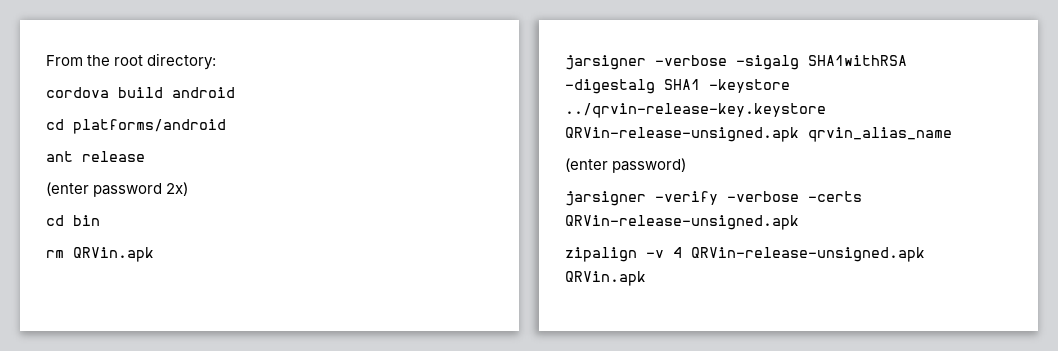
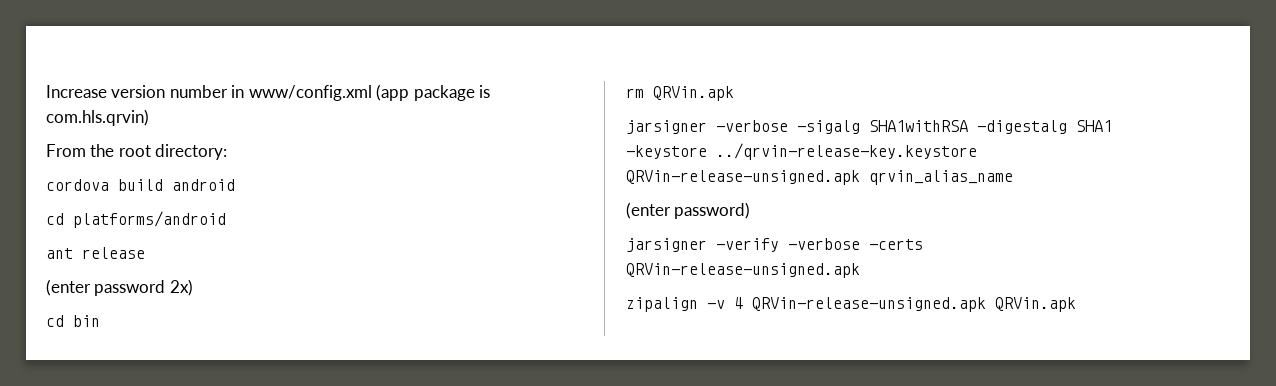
+ Increase version number in www/config.xml (app package is com.hls.qrvin)

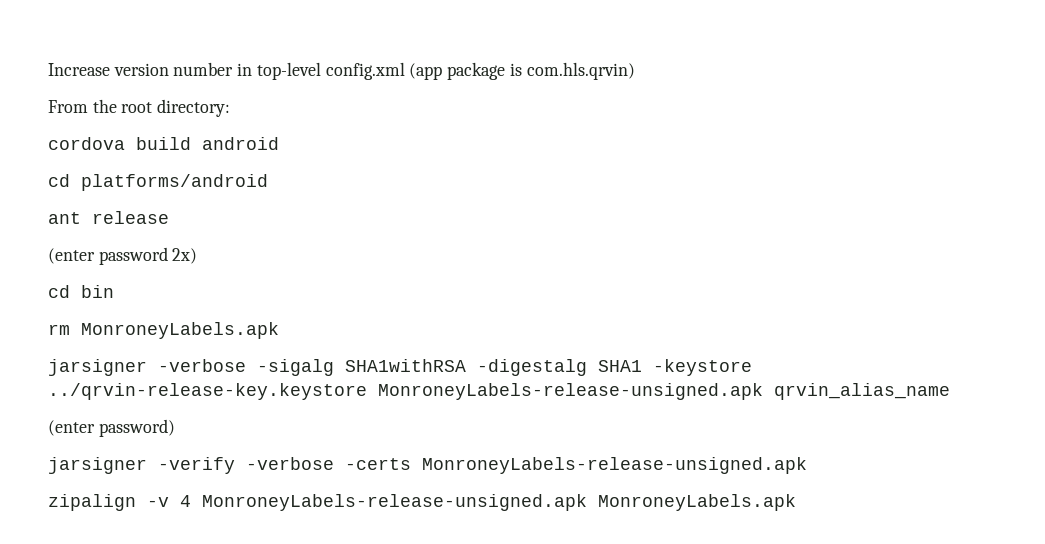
- Increase version number in www/config.xml (app package is com.hls.qrvin)
+ Increase version number in top-level config.xml (app package is com.hls.qrvin)
- rm QRVin.apk
+ rm MonroneyLabels.apk
- jarsigner -verbose -sigalg SHA1withRSA -digestalg SHA1 -keystore ../qrvin-release-key.keystore QRVin-release-unsigned.apk qrvin_alias_name
+ jarsigner -verbose -sigalg SHA1withRSA -digestalg SHA1 -keystore ../qrvin-release-key.keystore MonroneyLabels-release-unsigned.apk qrvin_alias_name
- jarsigner -verify -verbose -certs QRVin-release-unsigned.apk
+ jarsigner -verify -verbose -certs MonroneyLabels-release-unsigned.apk
- zipalign -v 4 QRVin-release-unsigned.apk QRVin.apk
+ zipalign -v 4 MonroneyLabels-release-unsigned.apk MonroneyLabels.apk

